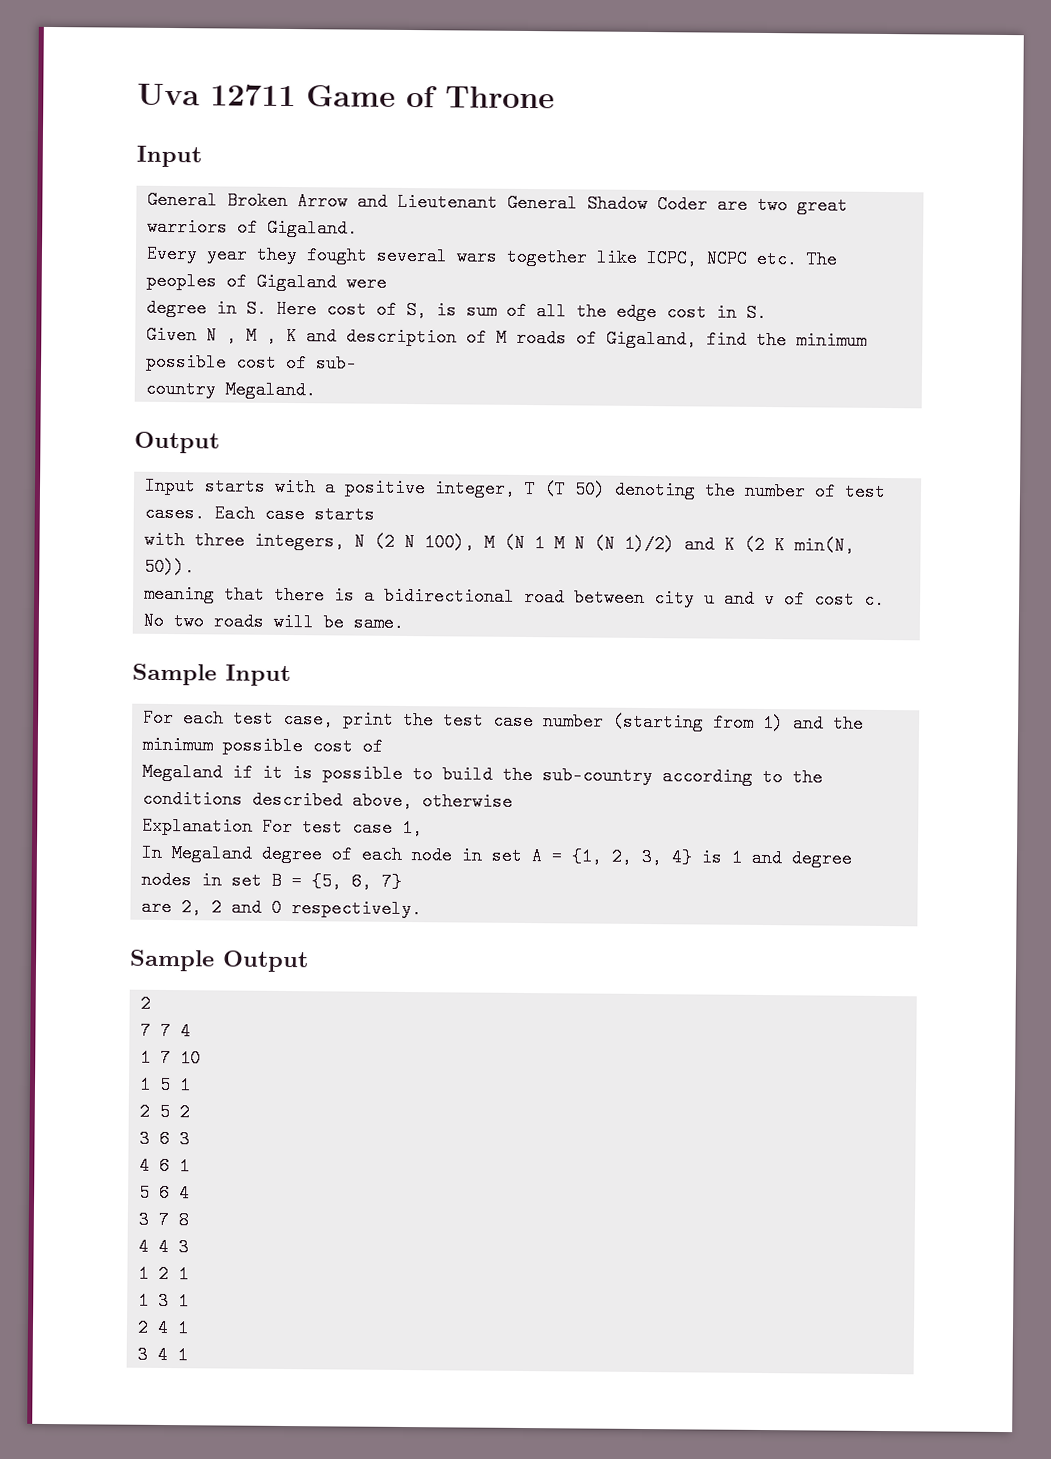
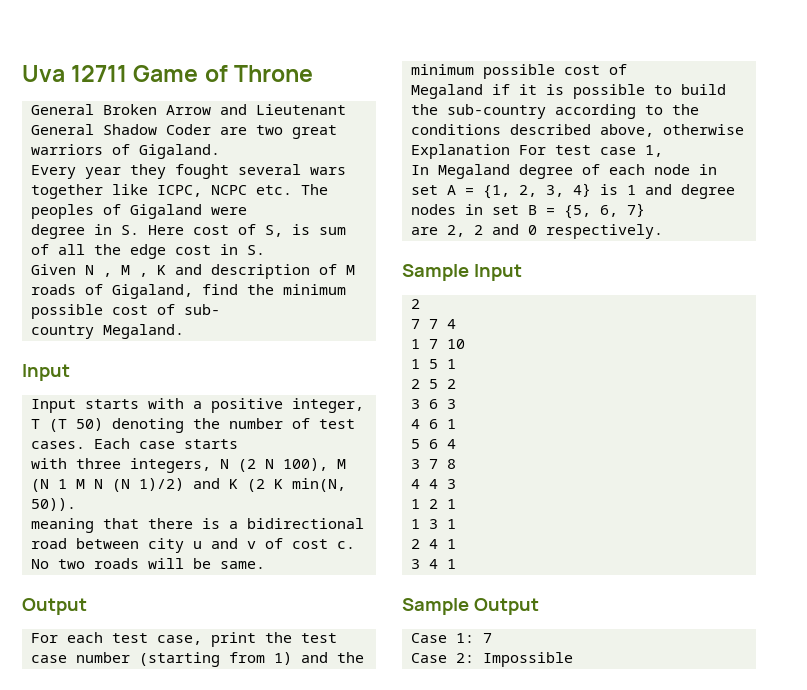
  Uva 12711 Game of Throne
- Input
  country Megaland.
- Output
+ Input
  No two roads will be same.
- Sample Input
+ Output
- Sample Output
+ Sample Input
+ Sample Output
+ Case 1: 7
+ Case 2: Impossible

